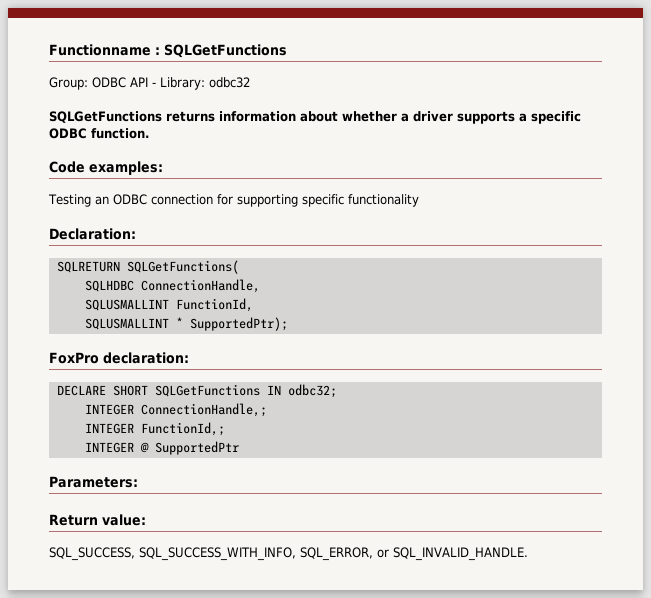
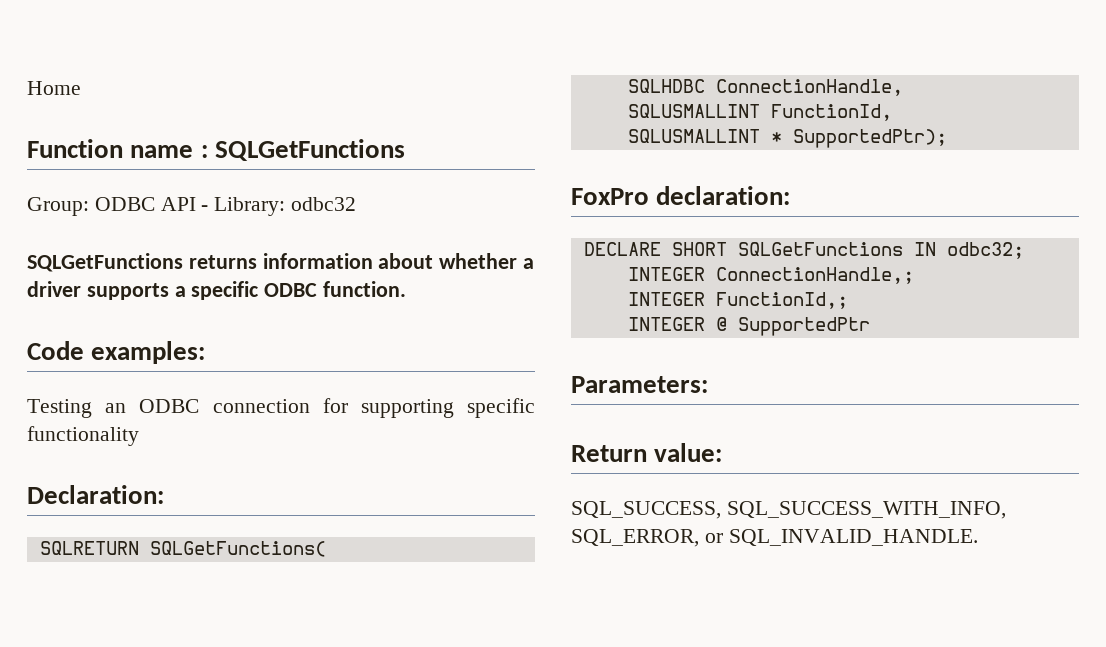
- Functionname : SQLGetFunctions
+ Home
+ Function name : SQLGetFunctions

